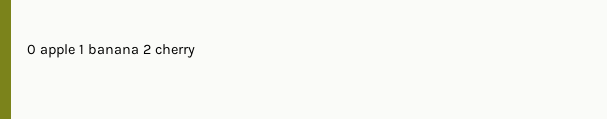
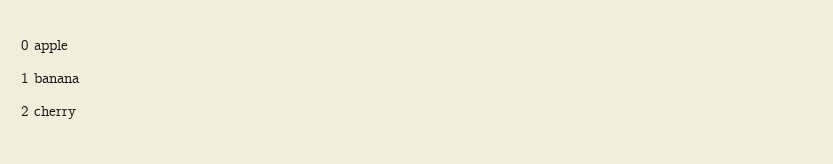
- 0 apple 1 banana 2 cherry
+ 0 apple
+ 1 banana
+ 2 cherry

